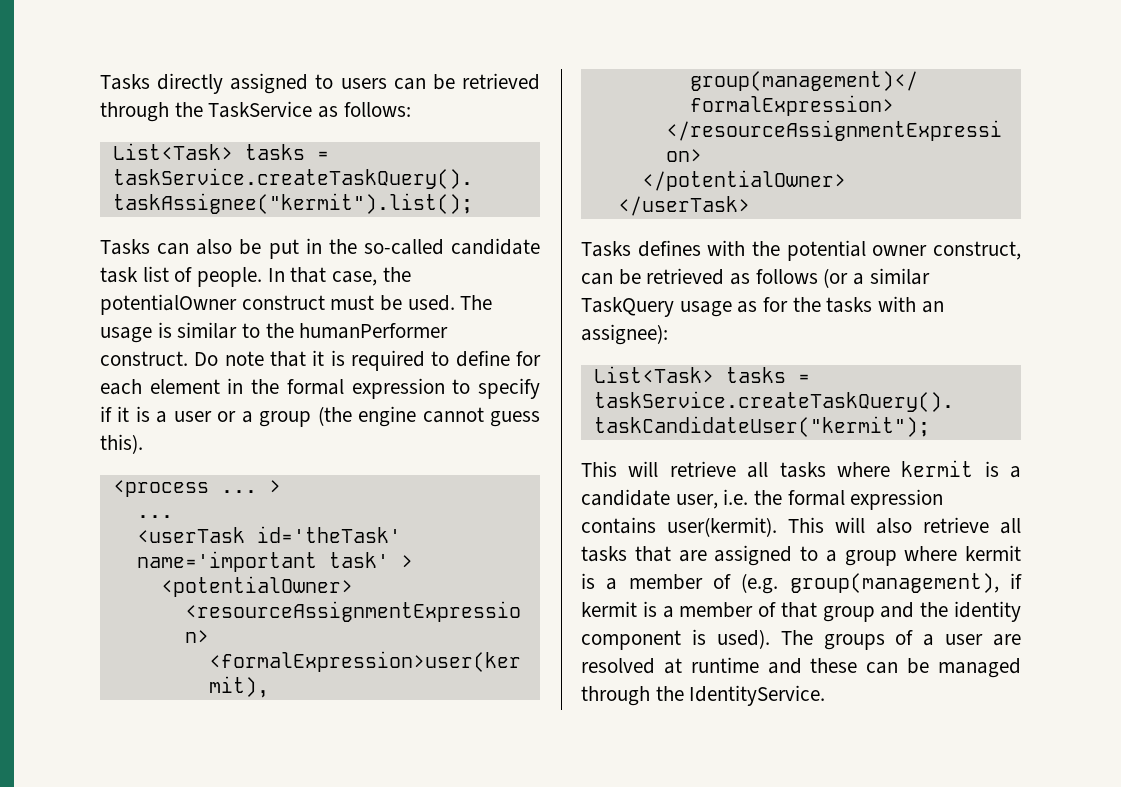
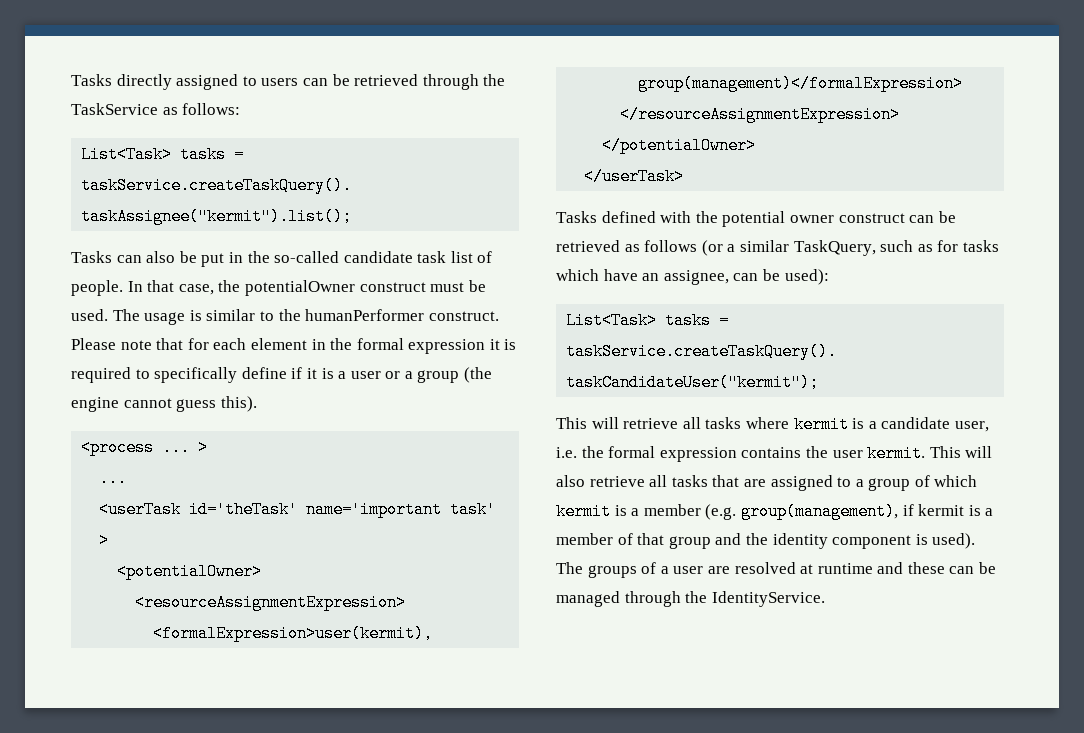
- Do note that it is required to define for each element in the formal expression to specify if it is a user or a group (the engine cannot guess this).
+ Please note that for each element in the formal expression it is required to specifically define if it is a user or a group (the engine cannot guess this).
- Tasks defines with the potential owner construct, can be retrieved as follows (or a similar TaskQuery usage as for the tasks with an assignee):
+ Tasks defined with the potential owner construct can be retrieved as follows (or a similar TaskQuery, such as for tasks which have an assignee, can be used):
- This will retrieve all tasks where kermit is a candidate user, i.e. the formal expression contains user(kermit).
+ This will retrieve all tasks where kermit is a candidate user, i.e. the formal expression contains the user kermit.
- This will also retrieve all tasks that are assigned to a group where kermit is a member of (e.g. group(management), if kermit is a member of that group and the identity component is used).
+ This will also retrieve all tasks that are assigned to a group of which kermit is a member (e.g. group(management), if kermit is a member of that group and the identity component is used).

